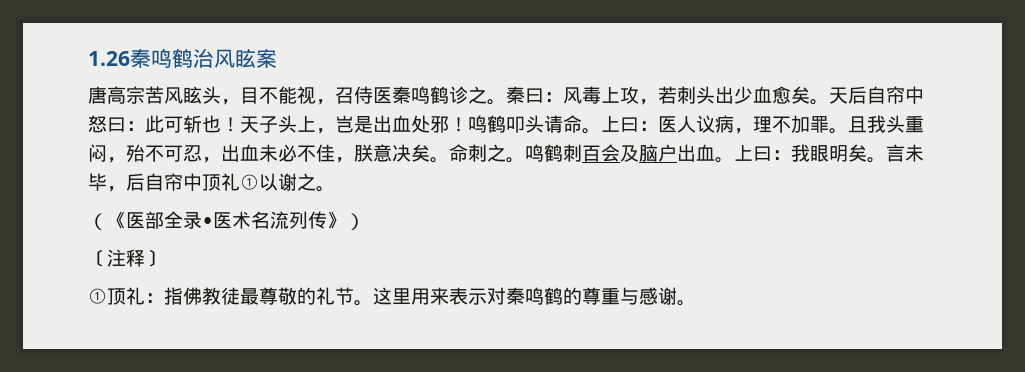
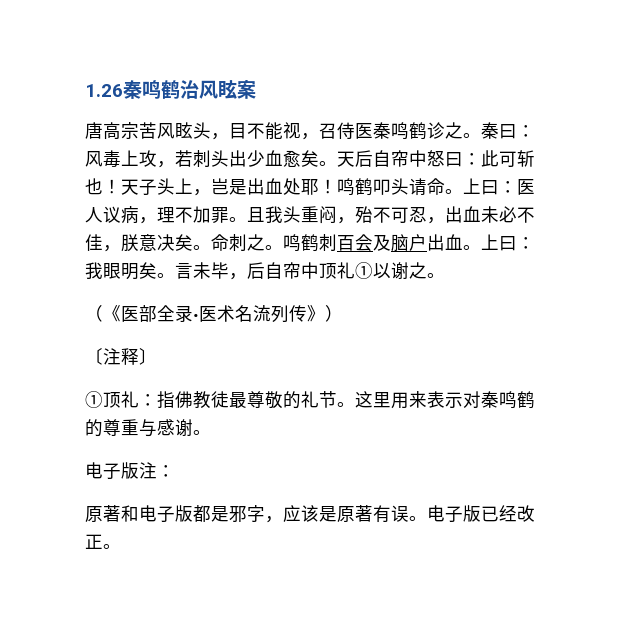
- 天子头上，岂是出血处邪！
+ 天子头上，岂是出血处耶！
+ 电子版注：
+ 原著和电子版都是邪字，应该是原著有误。电子版已经改正。

